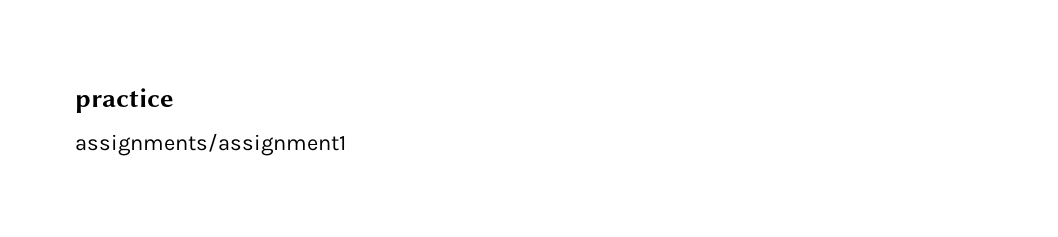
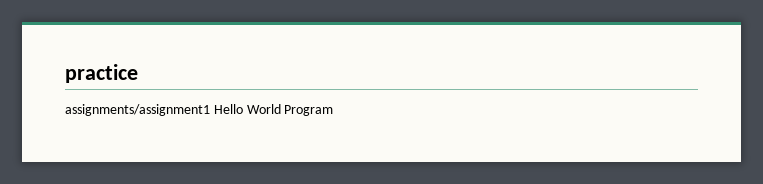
- assignments/assignment1
+ assignments/assignment1 Hello World Program

